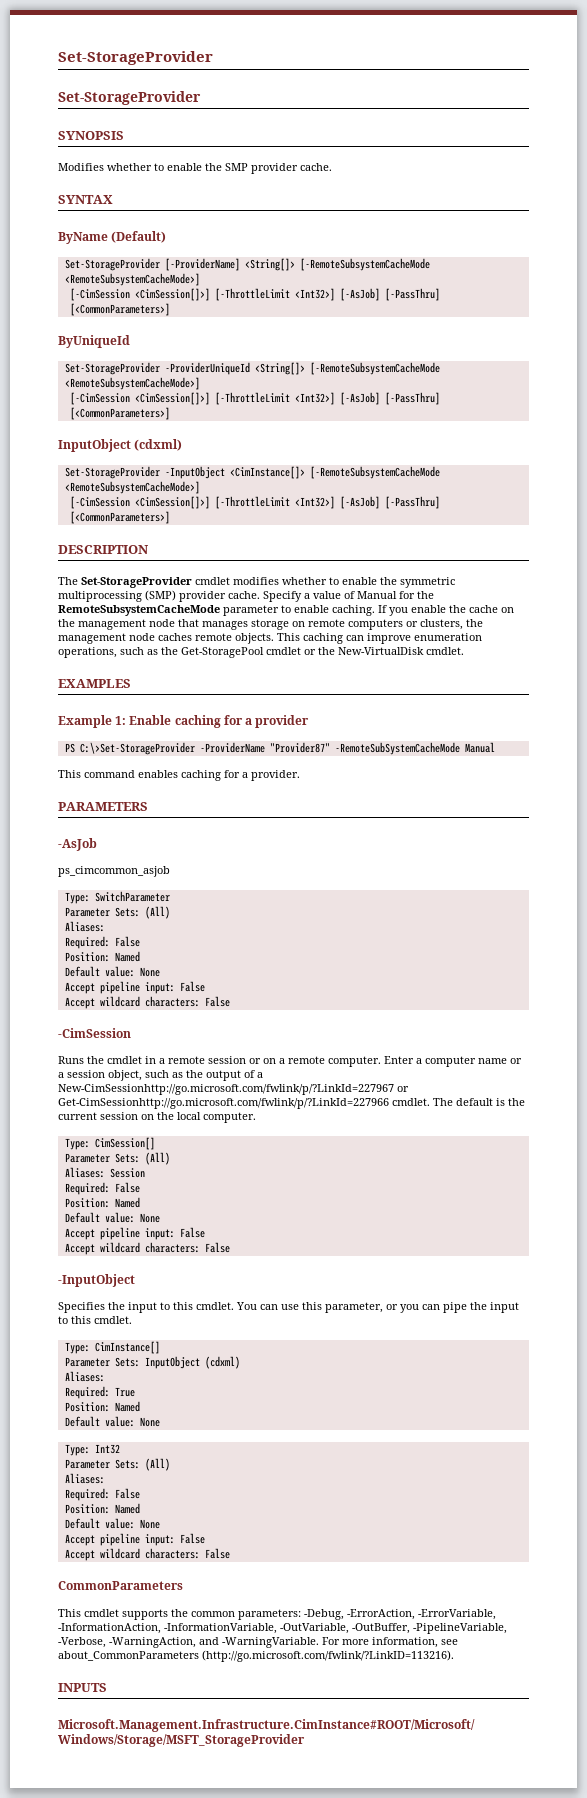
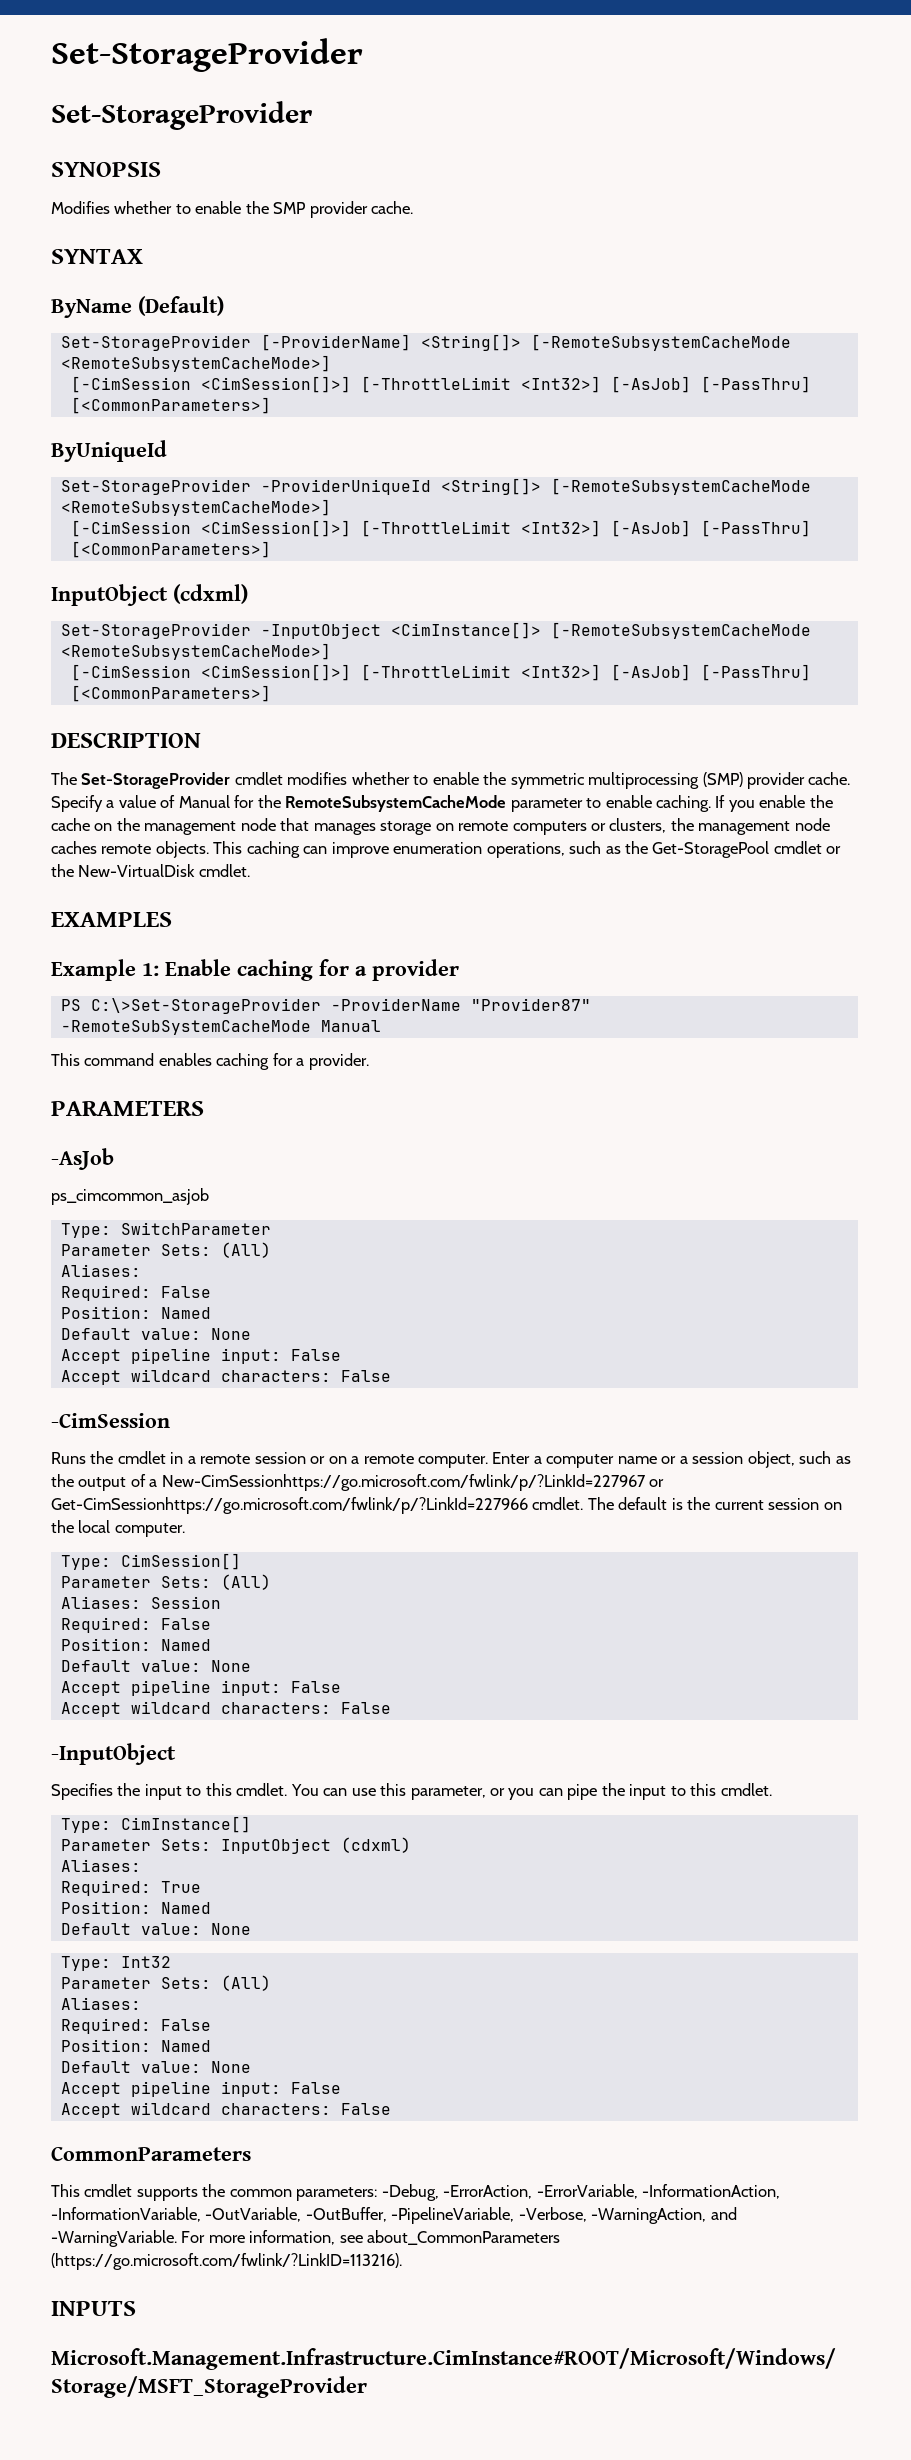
- Enter a computer name or a session object, such as the output of a New-CimSessionhttp://go.microsoft.com/fwlink/p/?LinkId=227967 or Get-CimSessionhttp://go.microsoft.com/fwlink/p/?LinkId=227966 cmdlet.
+ Enter a computer name or a session object, such as the output of a New-CimSessionhttps://go.microsoft.com/fwlink/p/?LinkId=227967 or Get-CimSessionhttps://go.microsoft.com/fwlink/p/?LinkId=227966 cmdlet.
- For more information, see about_CommonParameters (http://go.microsoft.com/fwlink/?LinkID=113216).
+ For more information, see about_CommonParameters (https://go.microsoft.com/fwlink/?LinkID=113216).

